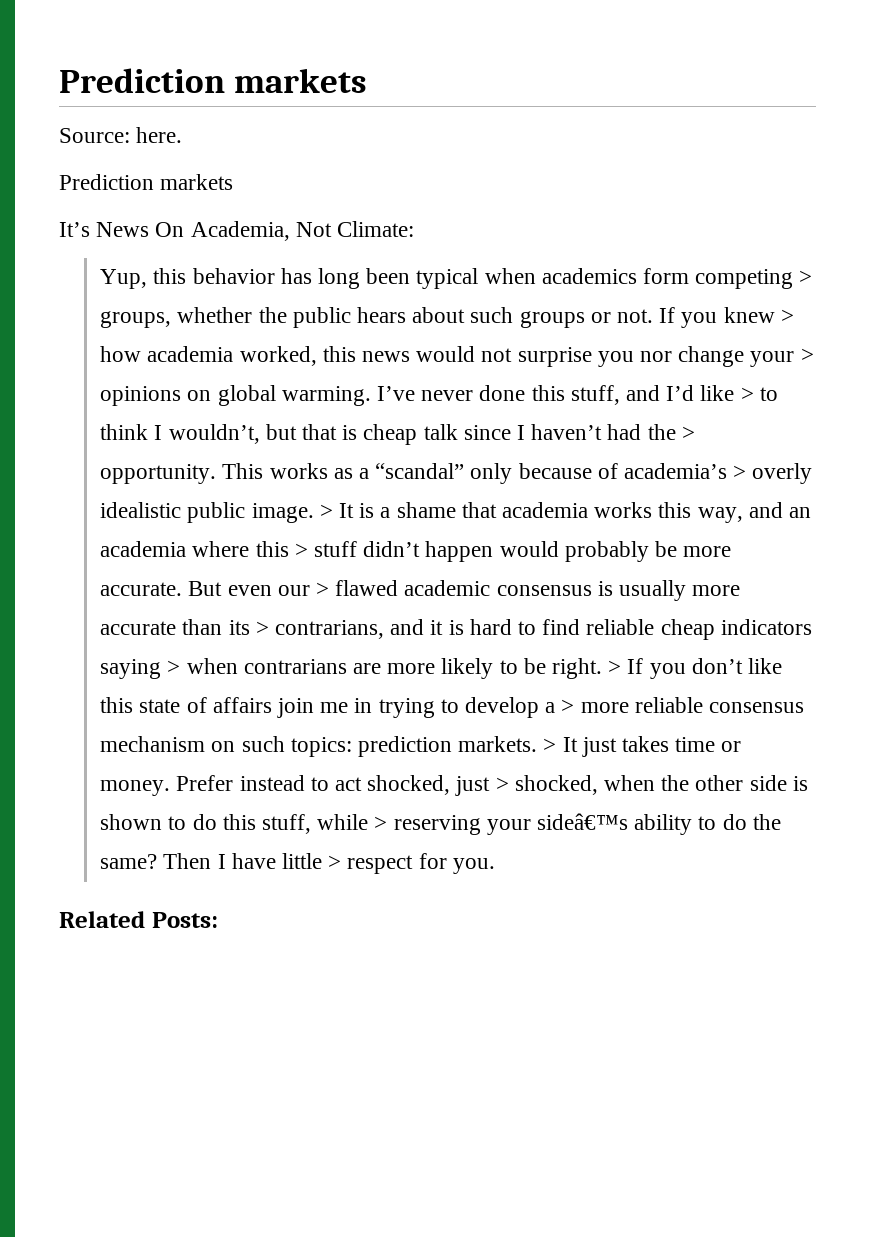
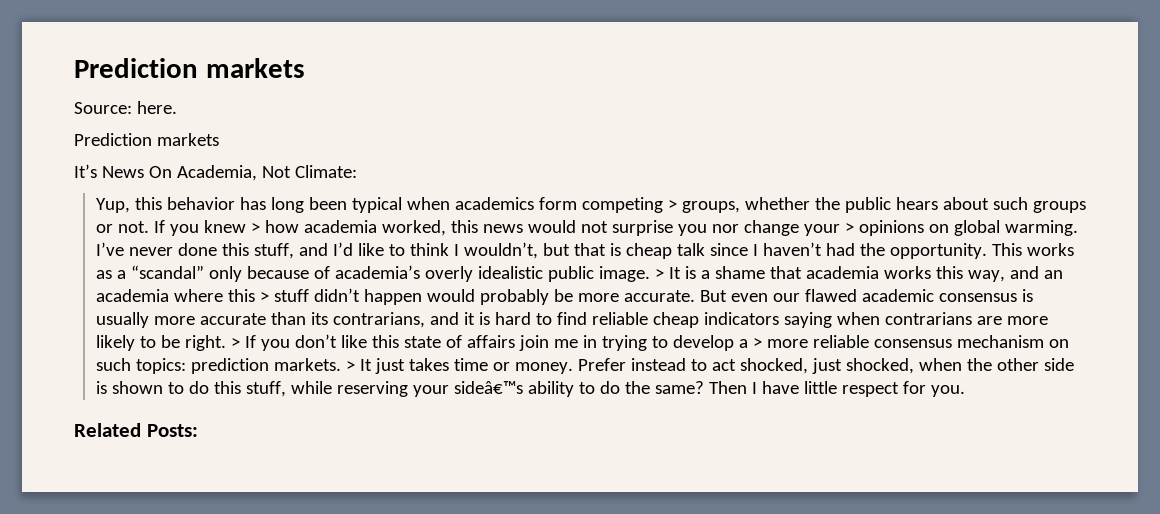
- I’ve never done this stuff, and I’d like > to think I wouldn’t, but that is cheap talk since I haven’t had the > opportunity.
+ I’ve never done this stuff, and I’d like to think I wouldn’t, but that is cheap talk since I haven’t had the opportunity.
- This works as a “scandal” only because of academia’s > overly idealistic public image.
+ This works as a “scandal” only because of academia’s overly idealistic public image.
- But even our > flawed academic consensus is usually more accurate than its > contrarians, and it is hard to find reliable cheap indicators saying > when contrarians are more likely to be right.
+ But even our flawed academic consensus is usually more accurate than its contrarians, and it is hard to find reliable cheap indicators saying when contrarians are more likely to be right.
- Prefer instead to act shocked, just > shocked, when the other side is shown to do this stuff, while > reserving your sideâ€™s ability to do the same?
+ Prefer instead to act shocked, just shocked, when the other side is shown to do this stuff, while reserving your sideâ€™s ability to do the same?
- Then I have little > respect for you.
+ Then I have little respect for you.

